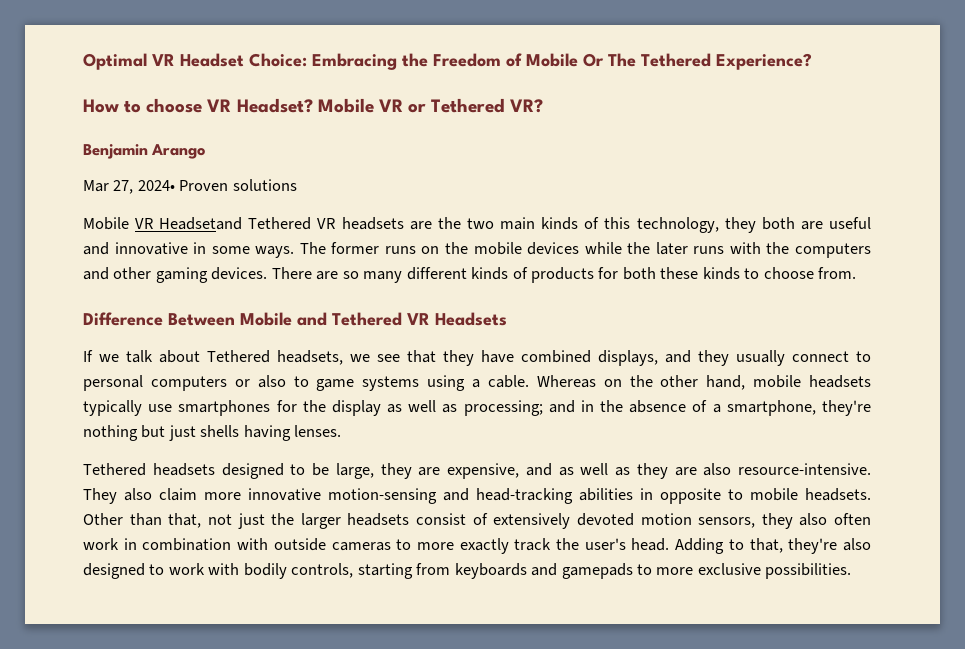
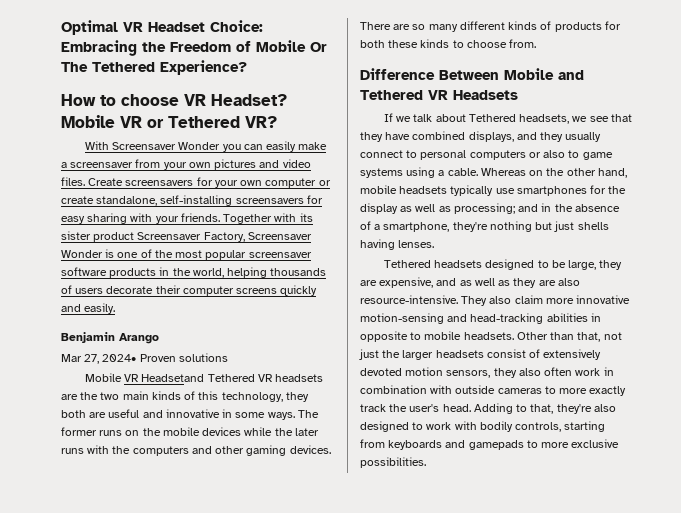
+ With Screensaver Wonder you can easily make a screensaver from your own pictures and video files. Create screensavers for your own computer or create standalone, self-installing screensavers for easy sharing with your friends. Together with its sister product Screensaver Factory, Screensaver Wonder is one of the most popular screensaver software products in the world, helping thousands of users decorate their computer screens quickly and easily.

